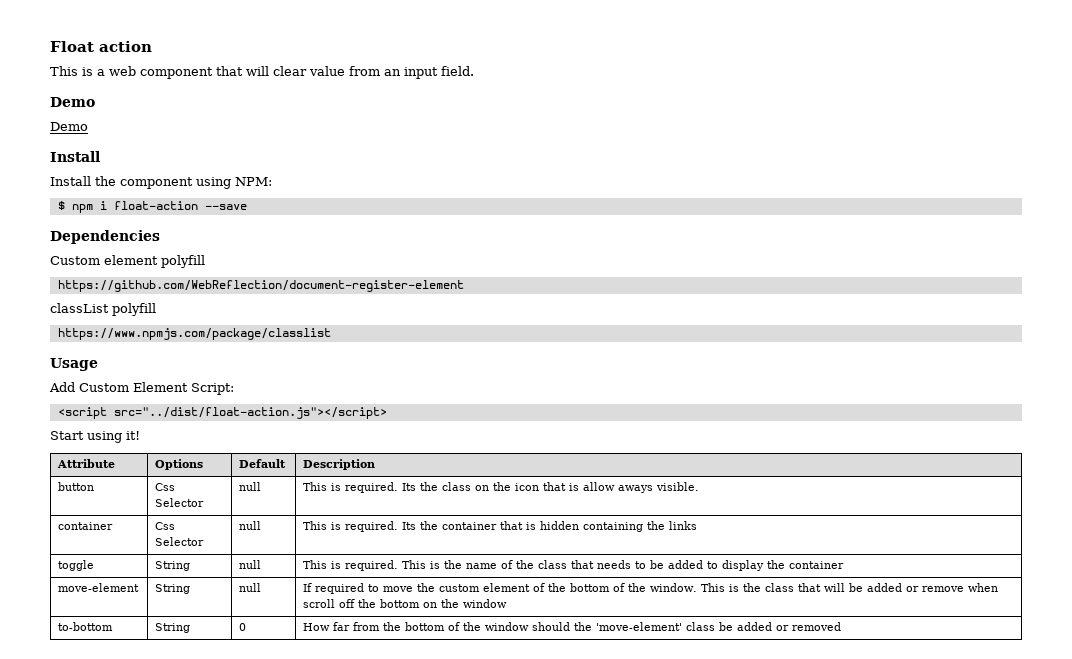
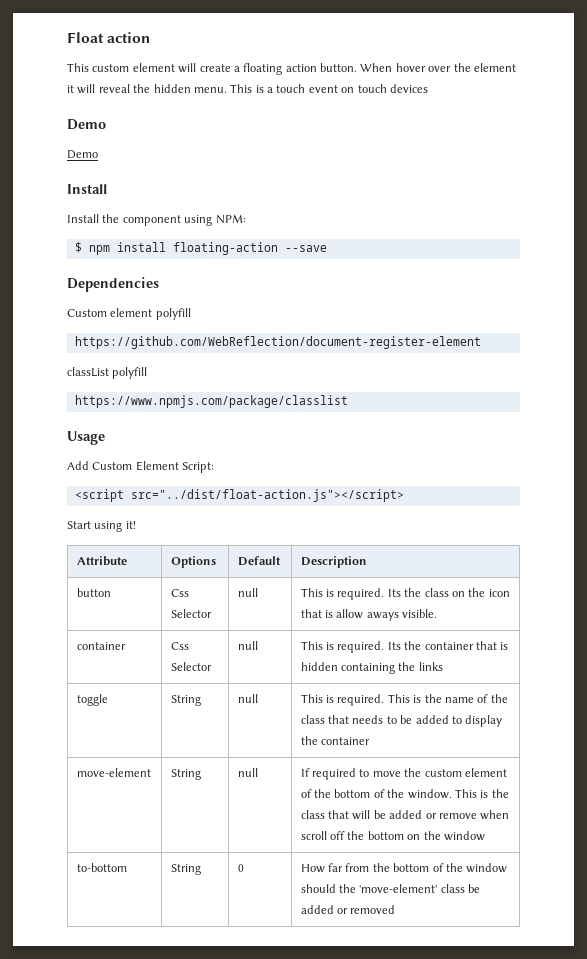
- This is a web component that will clear value from an input field.
+ This custom element will create a floating action button. When hover over the element it will reveal the hidden menu. This is a touch event on touch devices
- $ npm i float-action --save
+ $ npm install floating-action --save

